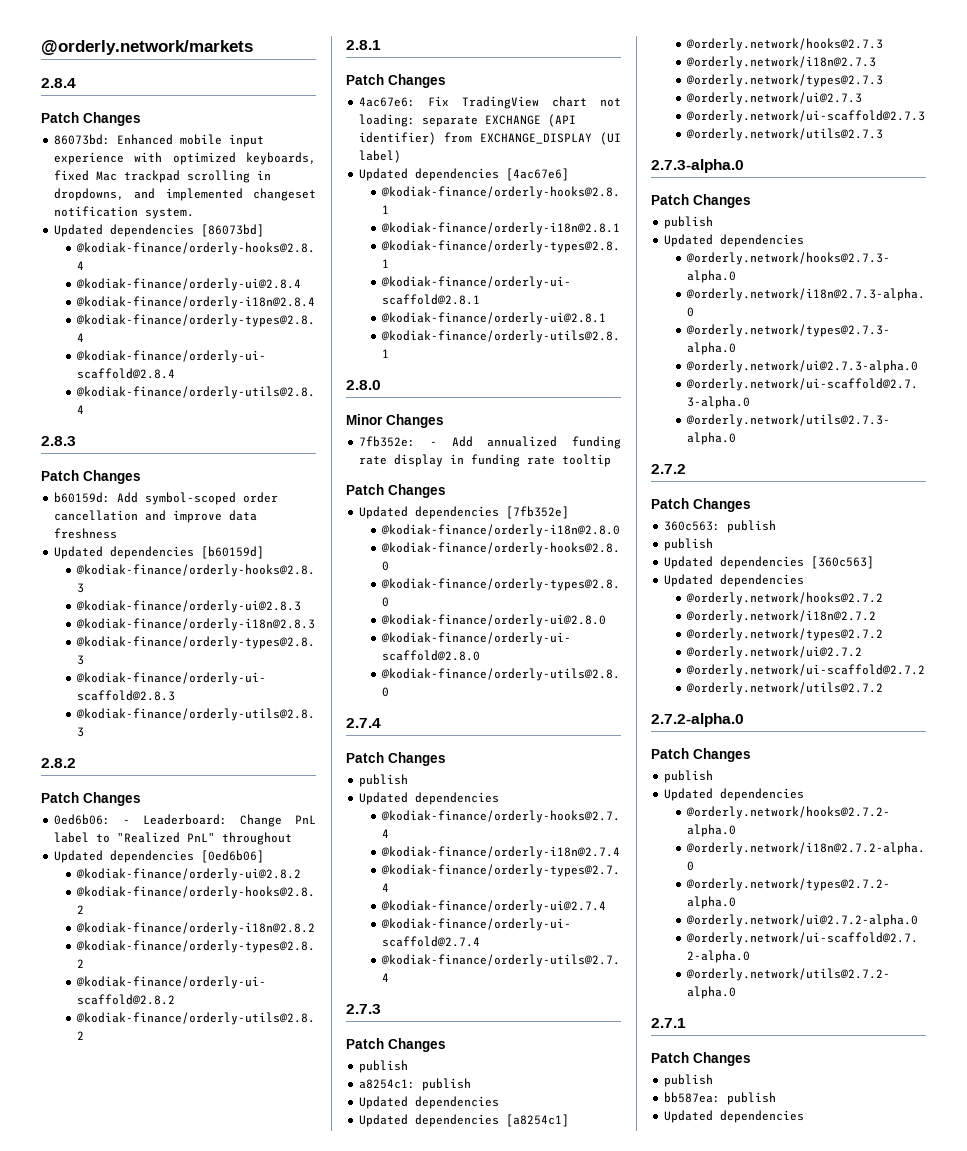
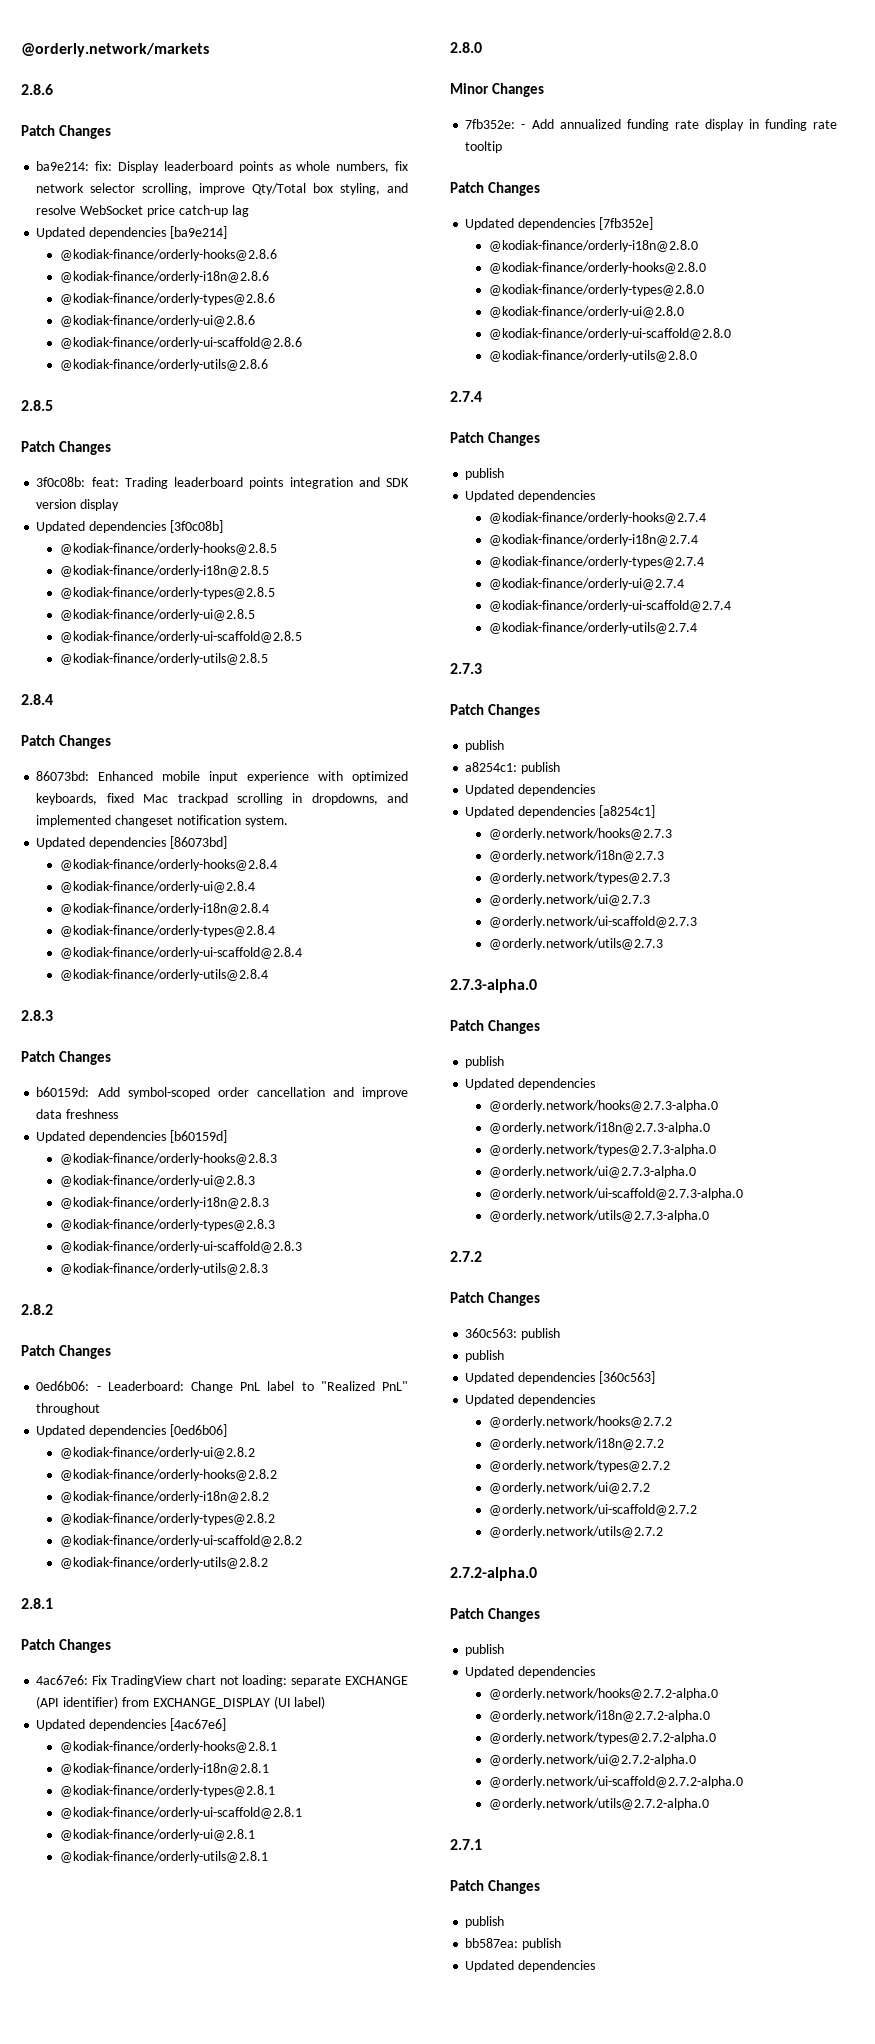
+ 2.8.6
+ Patch Changes
+ ba9e214: fix: Display leaderboard points as whole numbers, fix network selector scrolling, improve Qty/Total box styling, and resolve WebSocket price catch-up lag
+ Updated dependencies [ba9e214]
+ @kodiak-finance/orderly-hooks@2.8.6
+ @kodiak-finance/orderly-i18n@2.8.6
+ @kodiak-finance/orderly-types@2.8.6
+ @kodiak-finance/orderly-ui@2.8.6
+ @kodiak-finance/orderly-ui-scaffold@2.8.6
+ @kodiak-finance/orderly-utils@2.8.6
+ 2.8.5
+ Patch Changes
+ 3f0c08b: feat: Trading leaderboard points integration and SDK version display
+ Updated dependencies [3f0c08b]
+ @kodiak-finance/orderly-hooks@2.8.5
+ @kodiak-finance/orderly-i18n@2.8.5
+ @kodiak-finance/orderly-types@2.8.5
+ @kodiak-finance/orderly-ui@2.8.5
+ @kodiak-finance/orderly-ui-scaffold@2.8.5
+ @kodiak-finance/orderly-utils@2.8.5

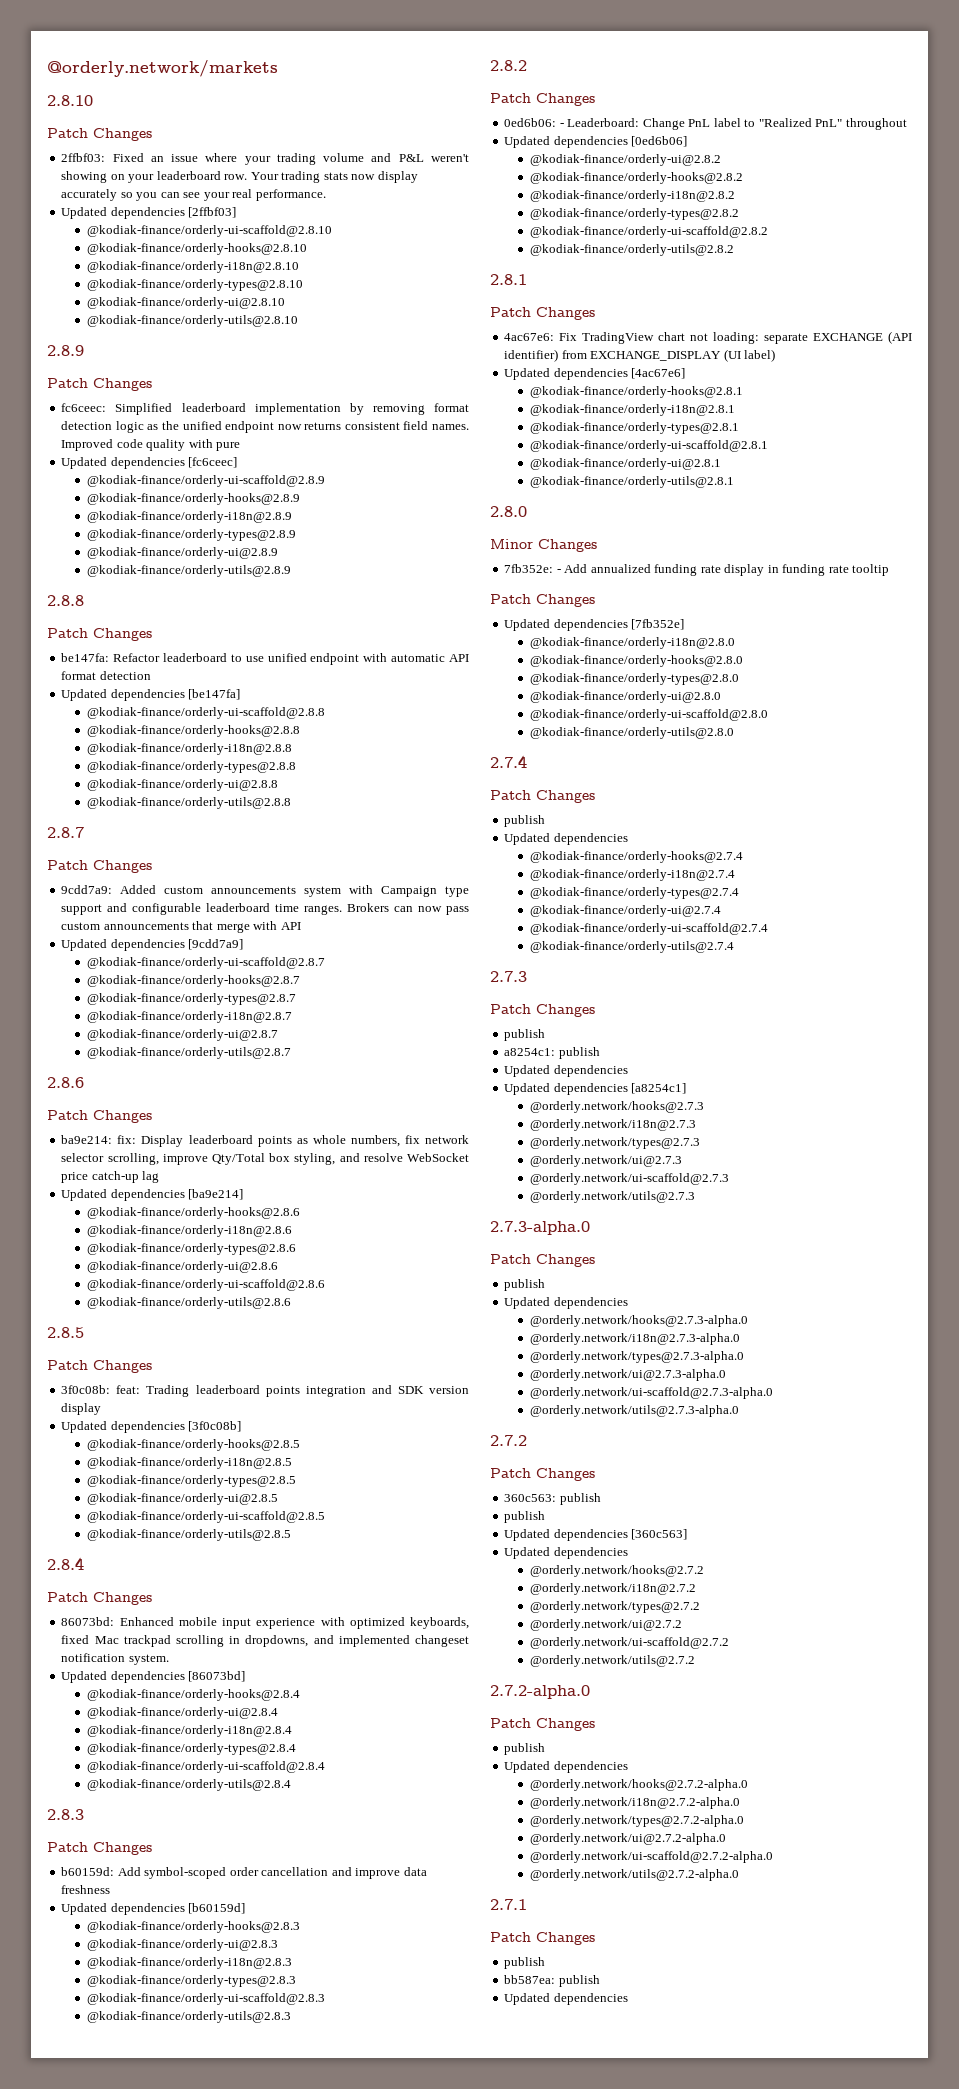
+ 2.8.10
+ Patch Changes
+ 2ffbf03: Fixed an issue where your trading volume and P&L weren't showing on your leaderboard row. Your trading stats now display accurately so you can see your real performance.
+ Updated dependencies [2ffbf03]
+ @kodiak-finance/orderly-ui-scaffold@2.8.10
+ @kodiak-finance/orderly-hooks@2.8.10
+ @kodiak-finance/orderly-i18n@2.8.10
+ @kodiak-finance/orderly-types@2.8.10
+ @kodiak-finance/orderly-ui@2.8.10
+ @kodiak-finance/orderly-utils@2.8.10
+ 2.8.9
+ Patch Changes
+ fc6ceec: Simplified leaderboard implementation by removing format detection logic as the unified endpoint now returns consistent field names. Improved code quality with pure
+ Updated dependencies [fc6ceec]
+ @kodiak-finance/orderly-ui-scaffold@2.8.9
+ @kodiak-finance/orderly-hooks@2.8.9
+ @kodiak-finance/orderly-i18n@2.8.9
+ @kodiak-finance/orderly-types@2.8.9
+ @kodiak-finance/orderly-ui@2.8.9
+ @kodiak-finance/orderly-utils@2.8.9
+ 2.8.8
+ Patch Changes
+ be147fa: Refactor leaderboard to use unified endpoint with automatic API format detection
+ Updated dependencies [be147fa]
+ @kodiak-finance/orderly-ui-scaffold@2.8.8
+ @kodiak-finance/orderly-hooks@2.8.8
+ @kodiak-finance/orderly-i18n@2.8.8
+ @kodiak-finance/orderly-types@2.8.8
+ @kodiak-finance/orderly-ui@2.8.8
+ @kodiak-finance/orderly-utils@2.8.8
+ 2.8.7
+ Patch Changes
+ 9cdd7a9: Added custom announcements system with Campaign type support and configurable leaderboard time ranges. Brokers can now pass custom announcements that merge with API
+ Updated dependencies [9cdd7a9]
+ @kodiak-finance/orderly-ui-scaffold@2.8.7
+ @kodiak-finance/orderly-hooks@2.8.7
+ @kodiak-finance/orderly-types@2.8.7
+ @kodiak-finance/orderly-i18n@2.8.7
+ @kodiak-finance/orderly-ui@2.8.7
+ @kodiak-finance/orderly-utils@2.8.7

